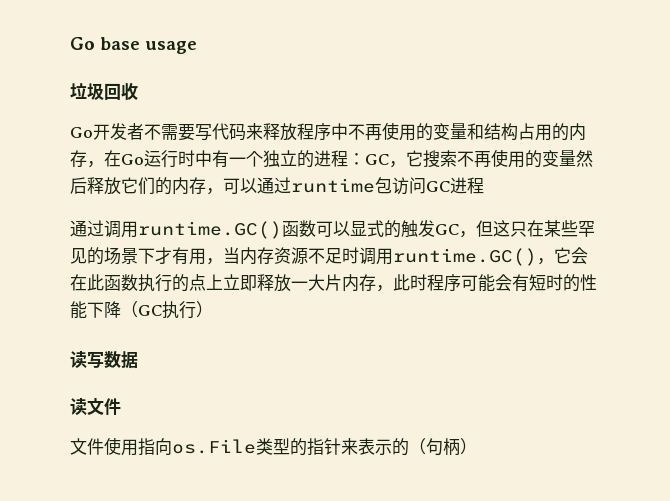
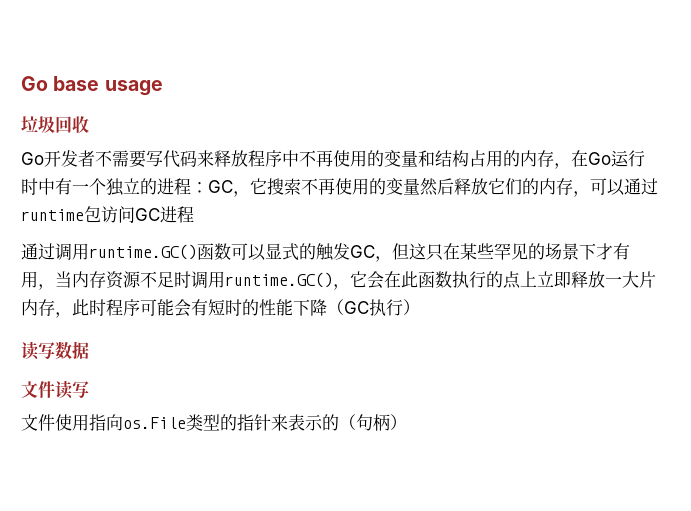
- 读文件
+ 文件读写

